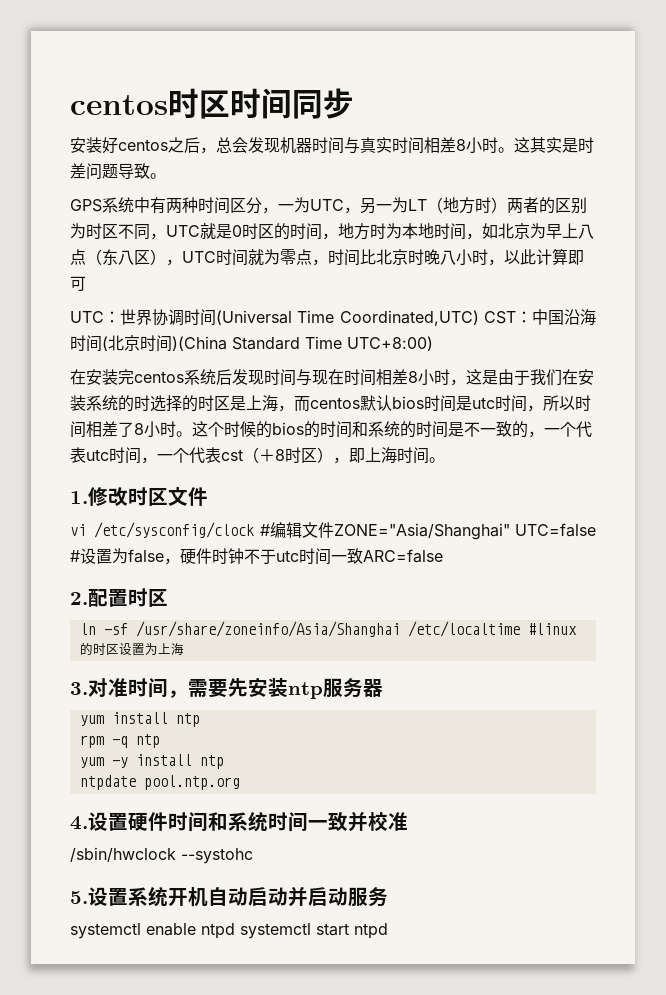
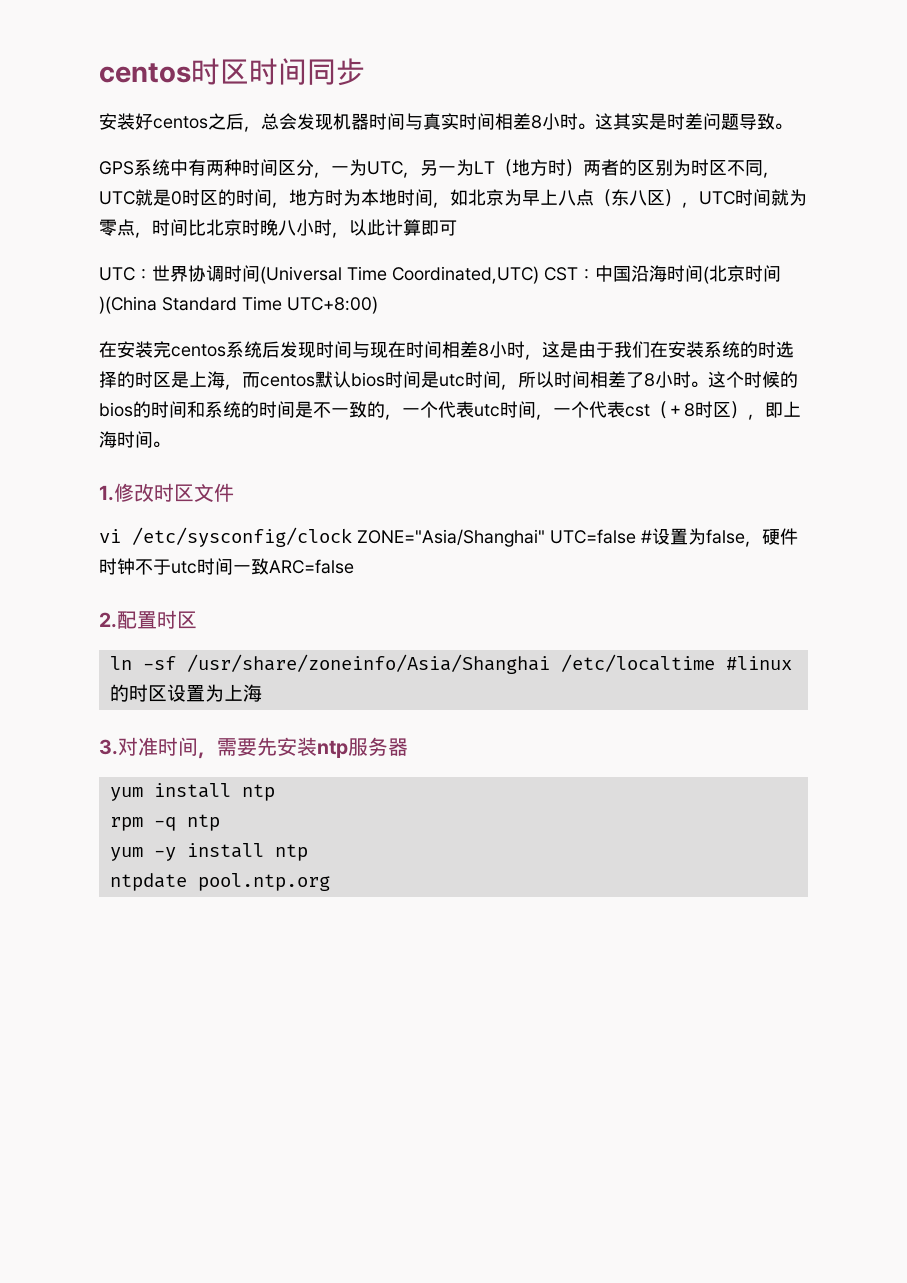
- vi /etc/sysconfig/clock #编辑文件ZONE="Asia/Shanghai" UTC=false #设置为false，硬件时钟不于utc时间一致ARC=false
+ vi /etc/sysconfig/clock ZONE="Asia/Shanghai" UTC=false #设置为false，硬件时钟不于utc时间一致ARC=false
- 4.设置硬件时间和系统时间一致并校准
- /sbin/hwclock --systohc
- 5.设置系统开机自动启动并启动服务
- systemctl enable ntpd systemctl start ntpd

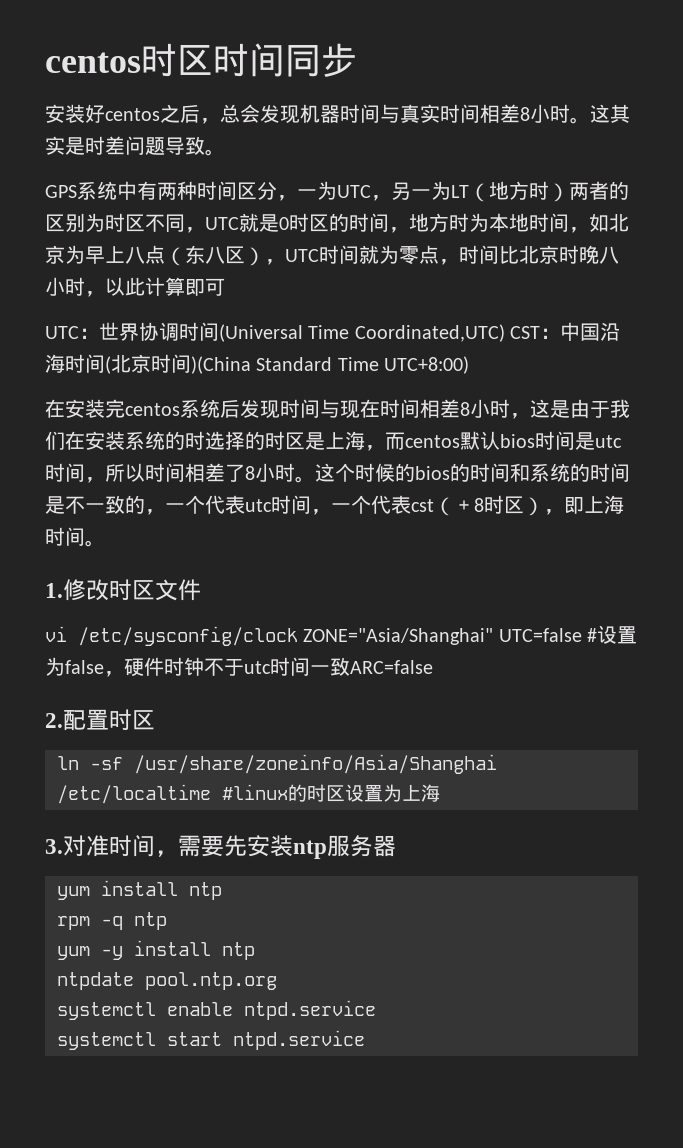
+ systemctl enable ntpd.service
+ systemctl start ntpd.service

